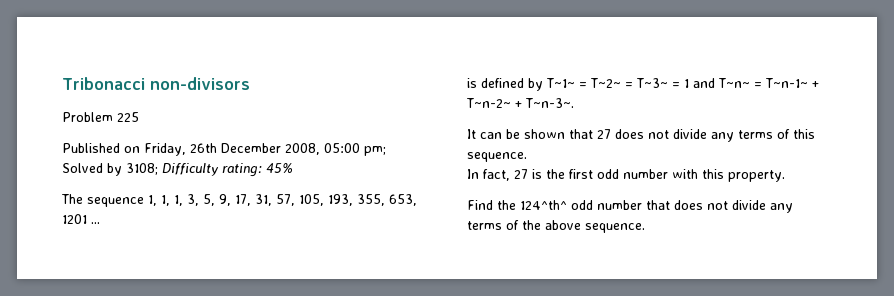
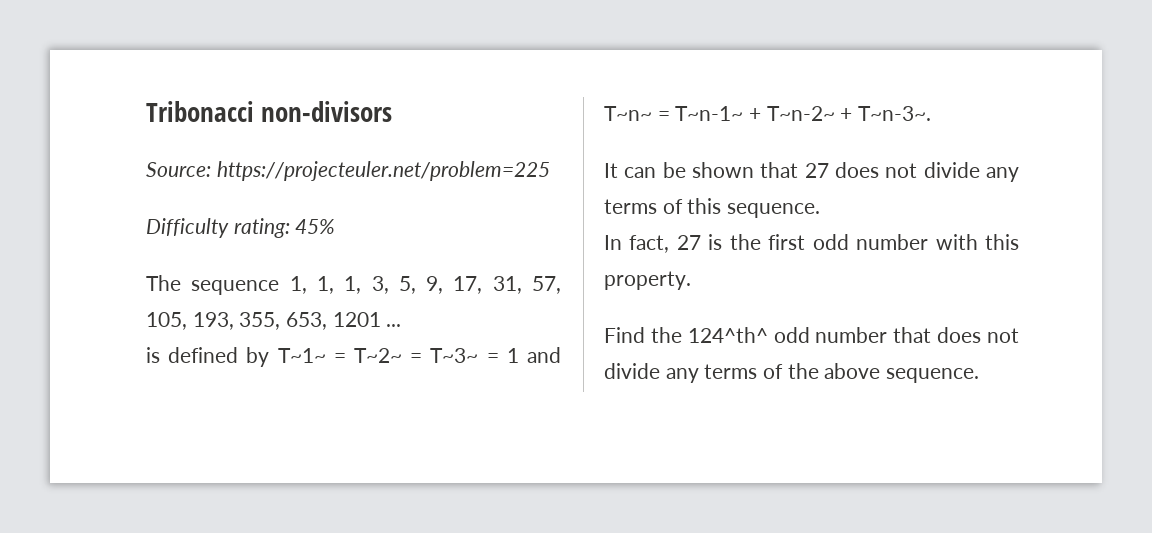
- Problem 225
- Published on Friday, 26th December 2008, 05:00 pm; Solved by 3108; Difficulty rating: 45%
+ Source: https://projecteuler.net/problem=225
+ Difficulty rating: 45%

